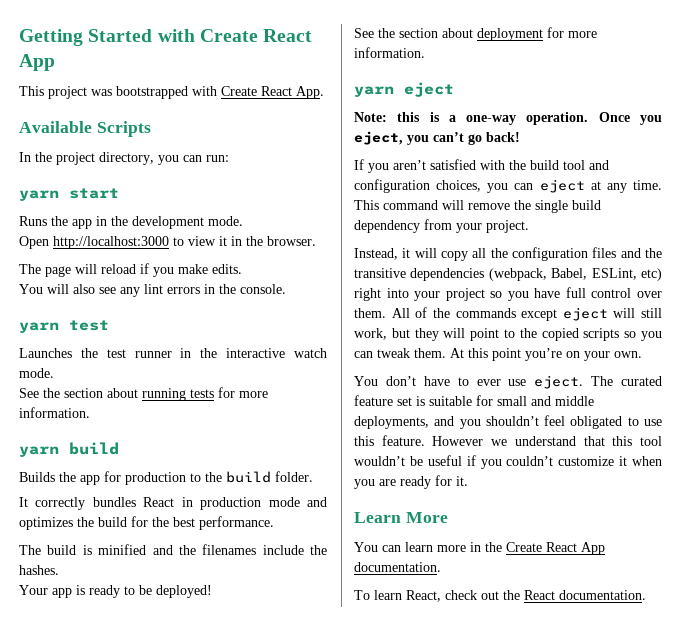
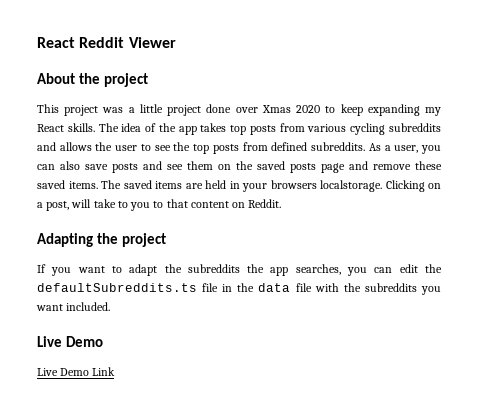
- Getting Started with Create React App
- This project was bootstrapped with Create React App.
- Available Scripts
- In the project directory, you can run:
- yarn start
- Runs the app in the development mode.
- Open http://localhost:3000 to view it in the browser.
- The page will reload if you make edits.
- You will also see any lint errors in the console.
- yarn test
- Launches the test runner in the interactive watch mode.
- See the section about running tests for more information.
- yarn build
- Builds the app for production to the build folder.
- It correctly bundles React in production mode and optimizes the build for the best performance.
- The build is minified and the filenames include the hashes.
- Your app is ready to be deployed!
- See the section about deployment for more information.
- yarn eject
- Note: this is a one-way operation. Once you eject, you can’t go back!
- If you aren’t satisfied with the build tool and configuration choices, you can eject at any time. This command will remove the single build dependency from your project.
- Instead, it will copy all the configuration files and the transitive dependencies (webpack, Babel, ESLint, etc) right into your project so you have full control over them. All of the commands except eject will still work, but they will point to the copied scripts so you can tweak them. At this point you’re on your own.
- You don’t have to ever use eject. The curated feature set is suitable for small and middle deployments, and you shouldn’t feel obligated to use this feature. However we understand that this tool wouldn’t be useful if you couldn’t customize it when you are ready for it.
- Learn More
- You can learn more in the Create React App documentation.
- To learn React, check out the React documentation.
+ React Reddit Viewer
+ About the project
+ This project was a little project done over Xmas 2020 to keep expanding my React skills. The idea of the app takes top posts from various cycling subreddits and allows the user to see the top posts from defined subreddits. As a user, you can also save posts and see them on the saved posts page and remove these saved items. The saved items are held in your browsers localstorage. Clicking on a post, will take to you to that content on Reddit.
+ Adapting the project
+ If you want to adapt the subreddits the app searches, you can edit the defaultSubreddits.ts file in the data file with the subreddits you want included.
+ Live Demo
+ Live Demo Link

